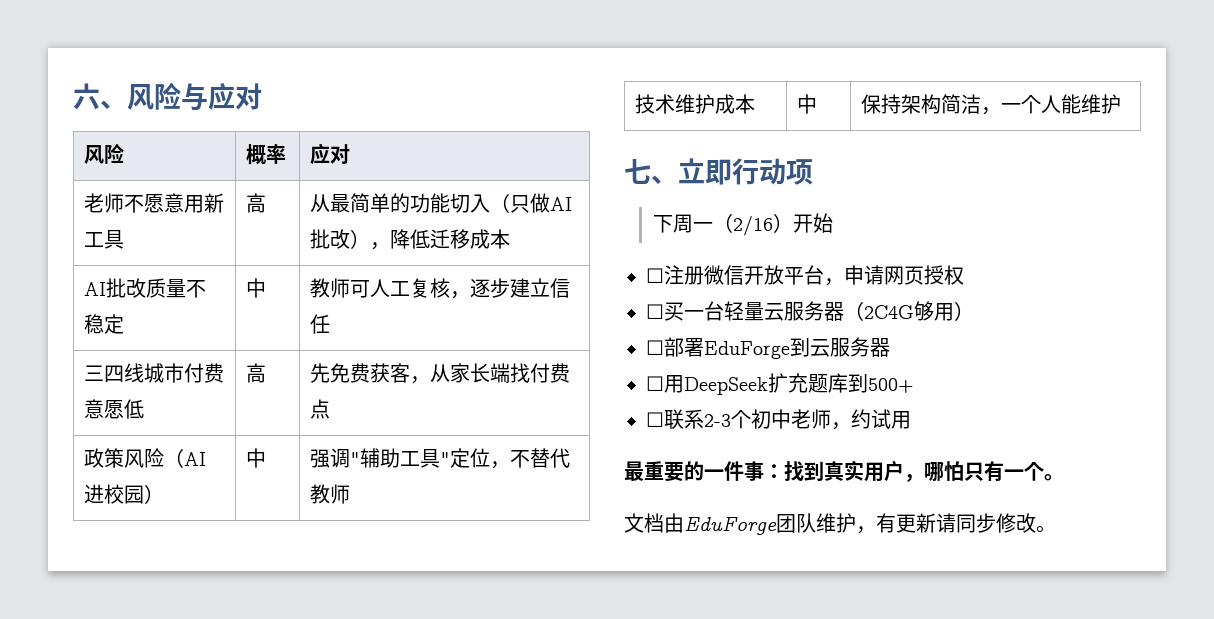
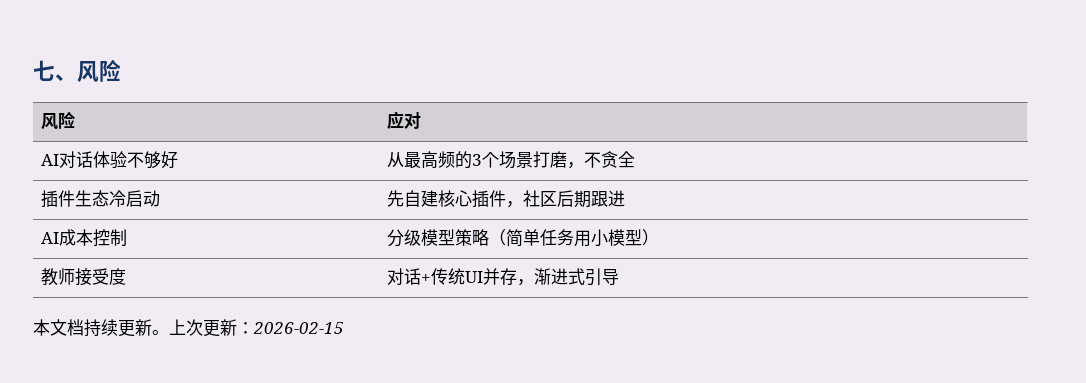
- 六、风险与应对
- 风险 | 概率 | 应对
- 老师不愿意用新工具 | 高 | 从最简单的功能切入（只做AI批改），降低迁移成本
- AI批改质量不稳定 | 中 | 教师可人工复核，逐步建立信任
- 三四线城市付费意愿低 | 高 | 先免费获客，从家长端找付费点
- 政策风险（AI进校园） | 中 | 强调"辅助工具"定位，不替代教师
- 技术维护成本 | 中 | 保持架构简洁，一个人能维护
- 七、立即行动项
- 下周一（2/16）开始
- ☐注册微信开放平台，申请网页授权
- ☐买一台轻量云服务器（2C4G够用）
- ☐部署EduForge到云服务器
- ☐用DeepSeek扩充题库到500+
- ☐联系2-3个初中老师，约试用
- 最重要的一件事：找到真实用户，哪怕只有一个。
- 文档由EduForge团队维护，有更新请同步修改。
+ 七、风险
+ 风险 | 应对
+ AI对话体验不够好 | 从最高频的3个场景打磨，不贪全
+ 插件生态冷启动 | 先自建核心插件，社区后期跟进
+ AI成本控制 | 分级模型策略（简单任务用小模型）
+ 教师接受度 | 对话+传统UI并存，渐进式引导
+ 本文档持续更新。上次更新：2026-02-15

